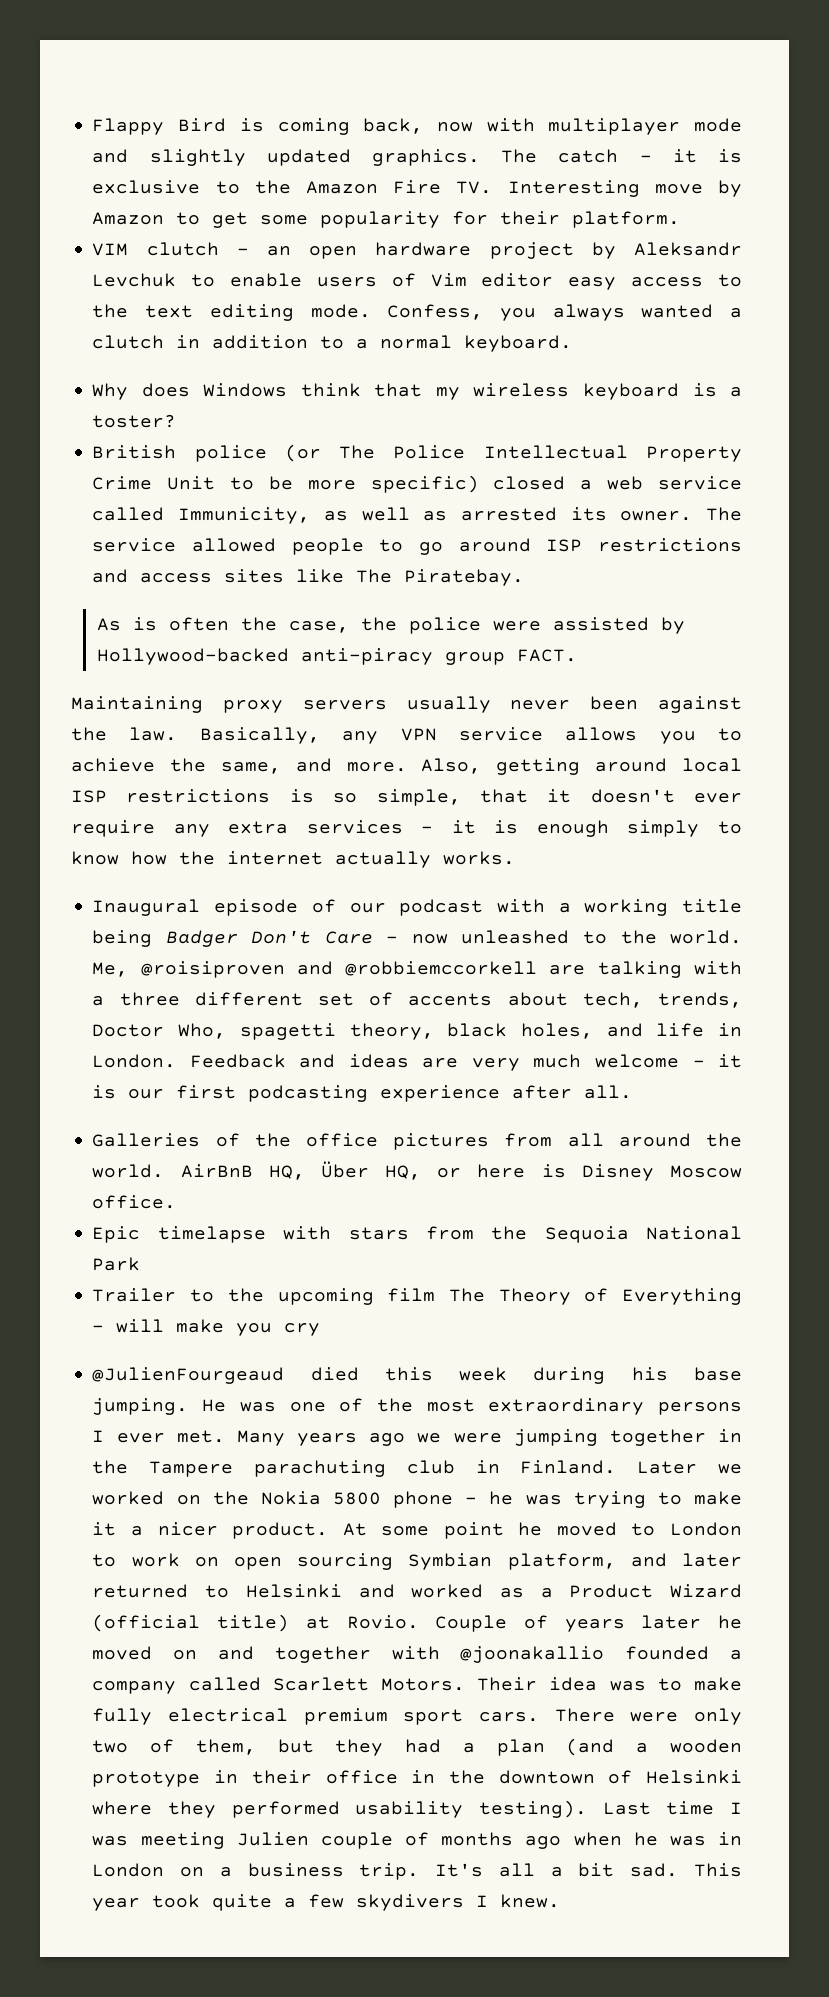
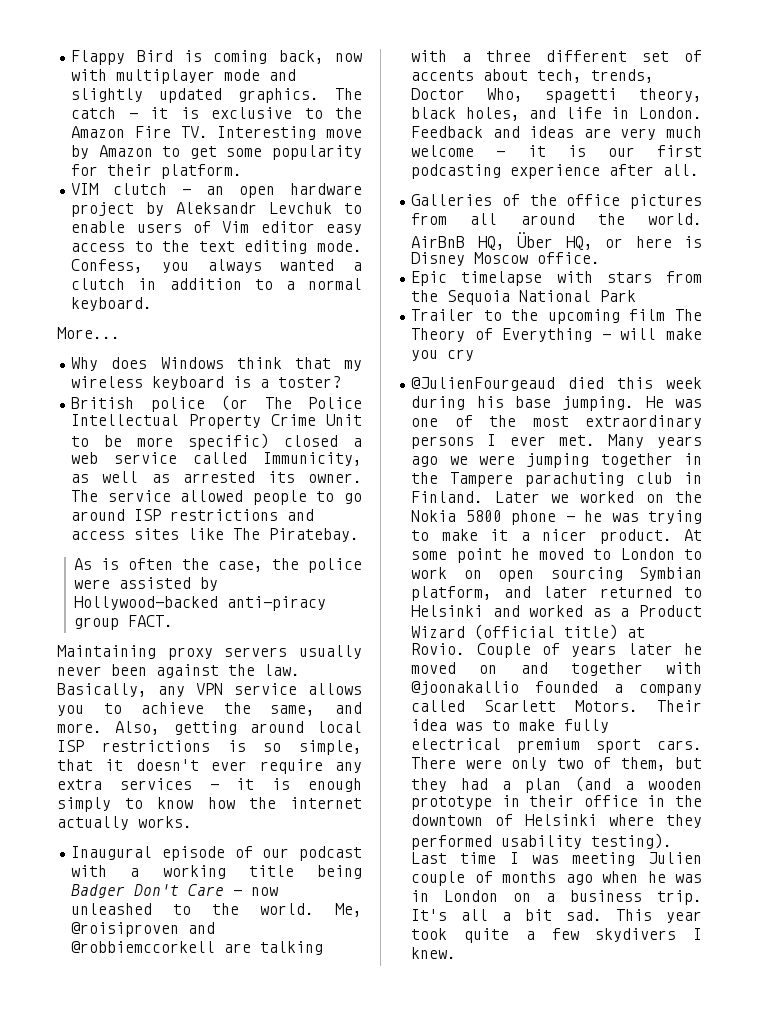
+ More...

